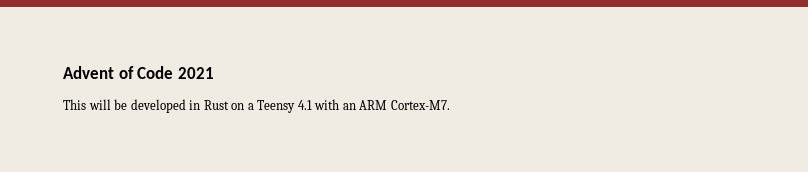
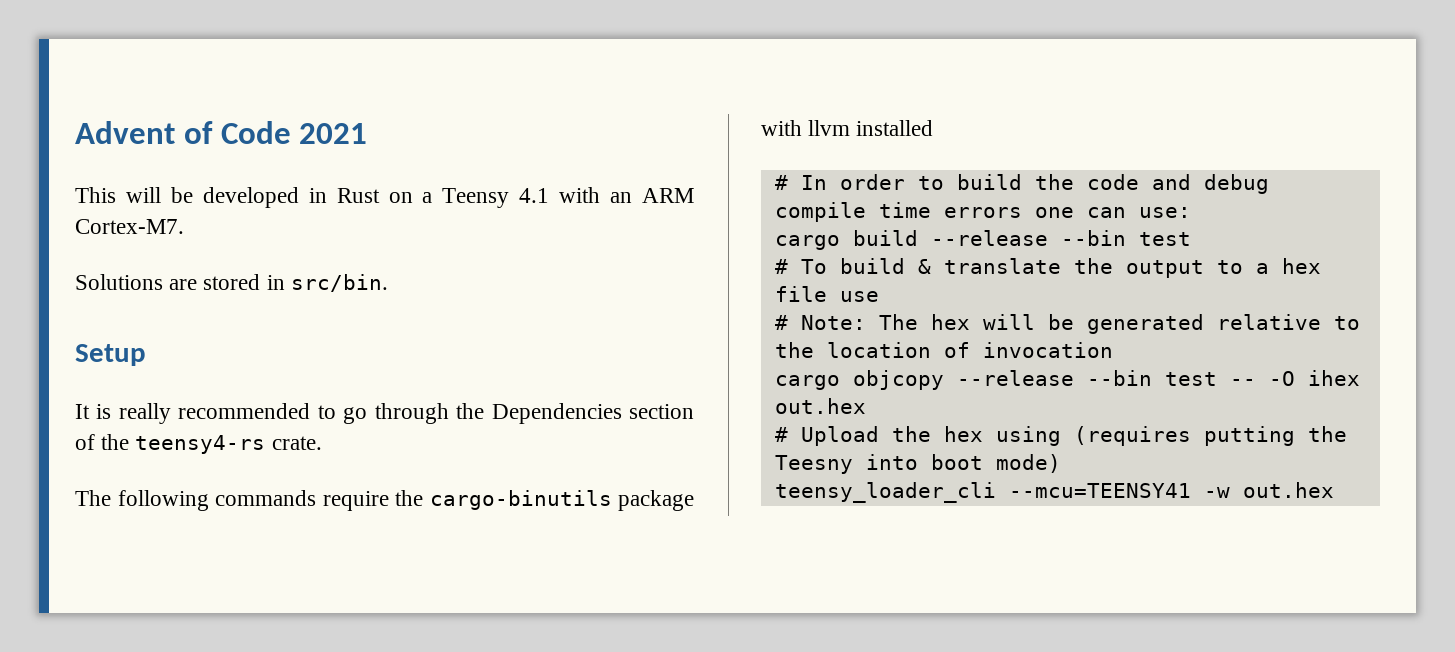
+ Solutions are stored in src/bin.
+ Setup
+ It is really recommended to go through the Dependencies section of the teensy4-rs crate.
+ The following commands require the cargo-binutils package with llvm installed
+ # In order to build the code and debug compile time errors one can use:
+ cargo build --release --bin test
+ # To build & translate the output to a hex file use
+ # Note: The hex will be generated relative to the location of invocation
+ cargo objcopy --release --bin test -- -O ihex out.hex
+ # Upload the hex using (requires putting the Teesny into boot mode)
+ teensy_loader_cli --mcu=TEENSY41 -w out.hex

